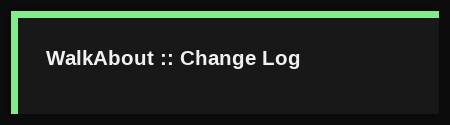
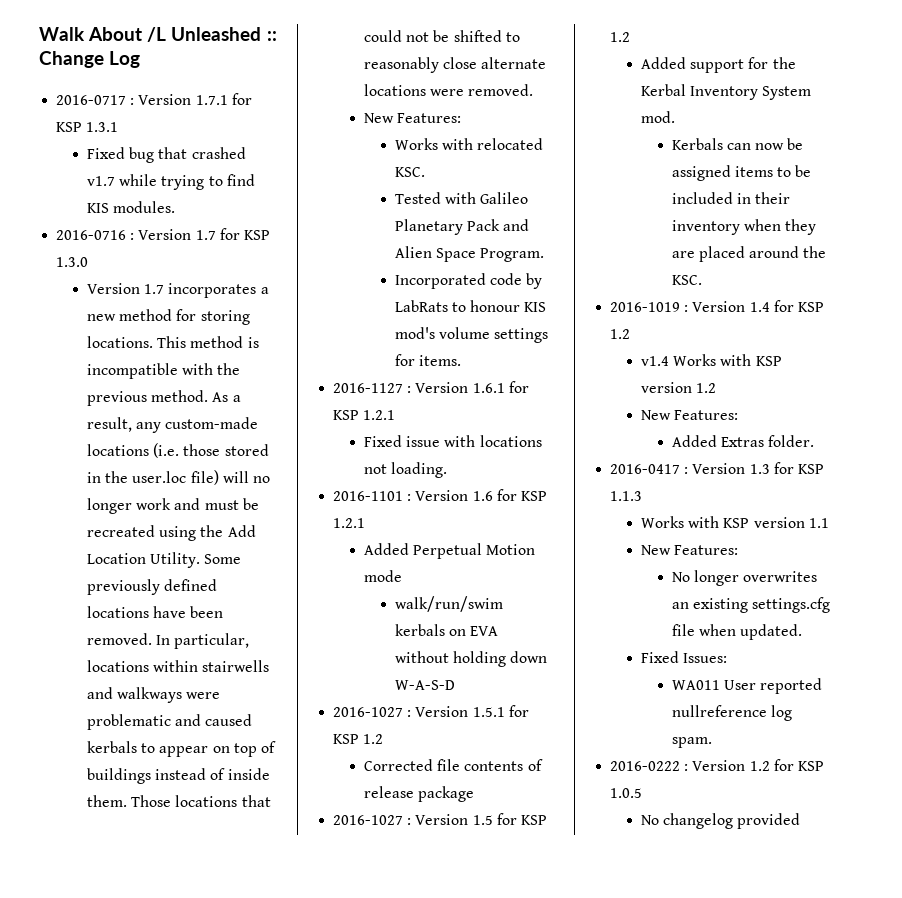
- WalkAbout :: Change Log
+ Walk About /L Unleashed :: Change Log
+ 2016-0717 : Version 1.7.1 for KSP 1.3.1
+ Fixed bug that crashed v1.7 while trying to find KIS modules.
+ 2016-0716 : Version 1.7 for KSP 1.3.0
+ Version 1.7 incorporates a new method for storing locations. This method is incompatible with the previous method. As a result, any custom-made locations (i.e. those stored in the user.loc file) will no longer work and must be recreated using the Add Location Utility. Some previously defined locations have been removed. In particular, locations within stairwells and walkways were problematic and caused kerbals to appear on top of buildings instead of inside them. Those locations that could not be shifted to reasonably close alternate locations were removed.
+ New Features:
+ Works with relocated KSC.
+ Tested with Galileo Planetary Pack and Alien Space Program.
+ Incorporated code by LabRats to honour KIS mod's volume settings for items.
+ 2016-1127 : Version 1.6.1 for KSP 1.2.1
+ Fixed issue with locations not loading.
+ 2016-1101 : Version 1.6 for KSP 1.2.1
+ Added Perpetual Motion mode
+ walk/run/swim kerbals on EVA without holding down W-A-S-D
+ 2016-1027 : Version 1.5.1 for KSP 1.2
+ Corrected file contents of release package
+ 2016-1027 : Version 1.5 for KSP 1.2
+ Added support for the Kerbal Inventory System mod.
+ Kerbals can now be assigned items to be included in their inventory when they are placed around the KSC.
+ 2016-1019 : Version 1.4 for KSP 1.2
+ v1.4 Works with KSP version 1.2
+ New Features:
+ Added Extras folder.
+ 2016-0417 : Version 1.3 for KSP 1.1.3
+ Works with KSP version 1.1
+ New Features:
+ No longer overwrites an existing settings.cfg file when updated.
+ Fixed Issues:
+ WA011 User reported nullreference log spam.
+ 2016-0222 : Version 1.2 for KSP 1.0.5
+ No changelog provided

